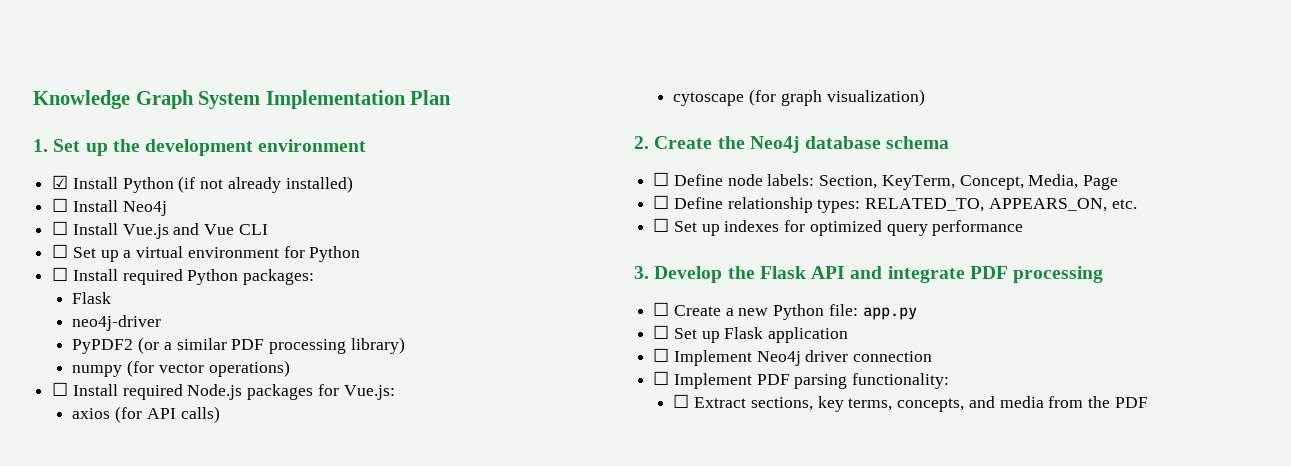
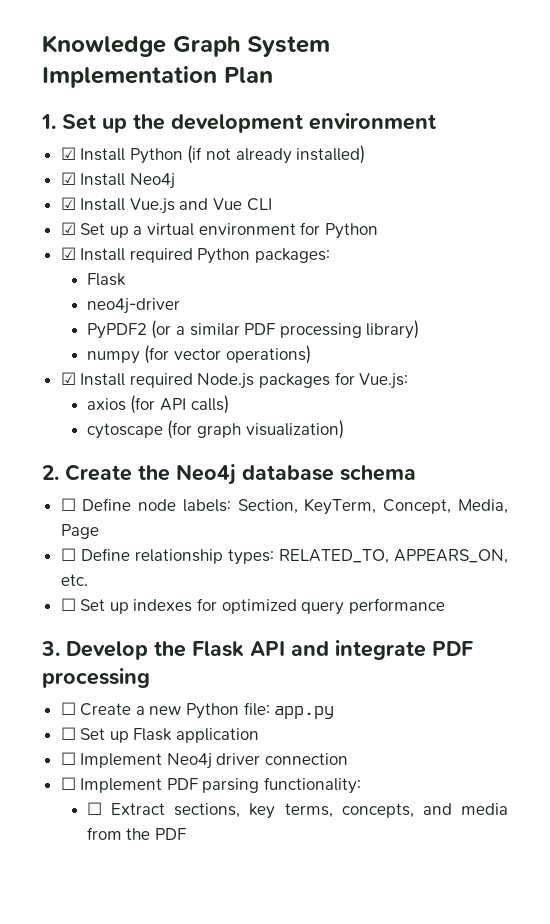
- ☐ Install Neo4j
+ ☑ Install Neo4j
- ☐ Install Vue.js and Vue CLI
+ ☑ Install Vue.js and Vue CLI
- ☐ Set up a virtual environment for Python
+ ☑ Set up a virtual environment for Python
- ☐ Install required Python packages:
+ ☑ Install required Python packages:
- ☐ Install required Node.js packages for Vue.js:
+ ☑ Install required Node.js packages for Vue.js:

